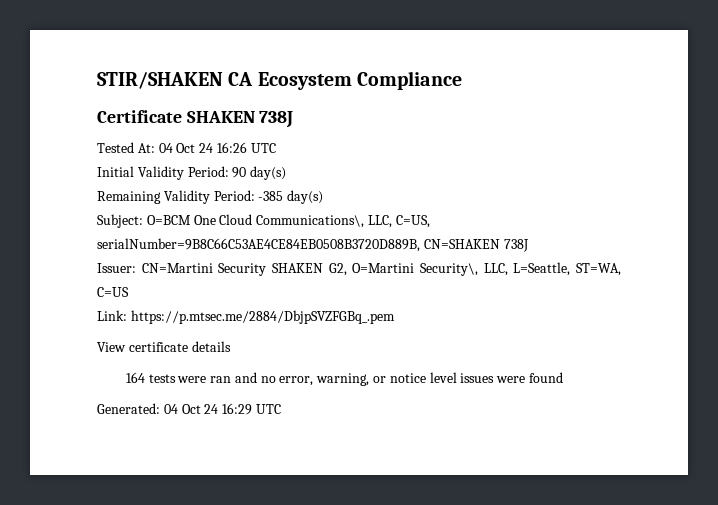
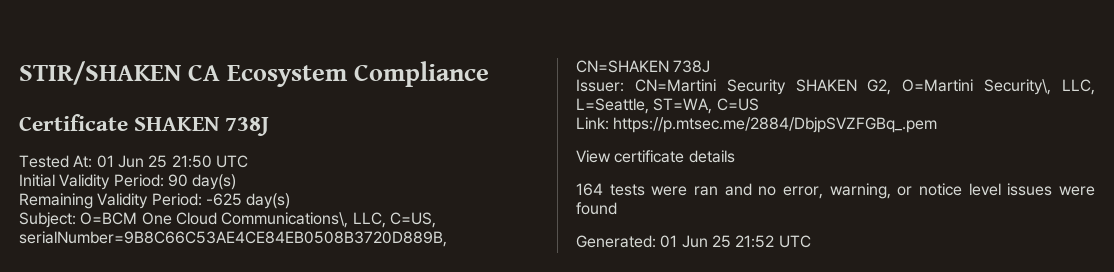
- Tested At: 04 Oct 24 16:26 UTC
+ Tested At: 01 Jun 25 21:50 UTC
- Remaining Validity Period: -385 day(s)
+ Remaining Validity Period: -625 day(s)
- Generated: 04 Oct 24 16:29 UTC
+ Generated: 01 Jun 25 21:52 UTC

